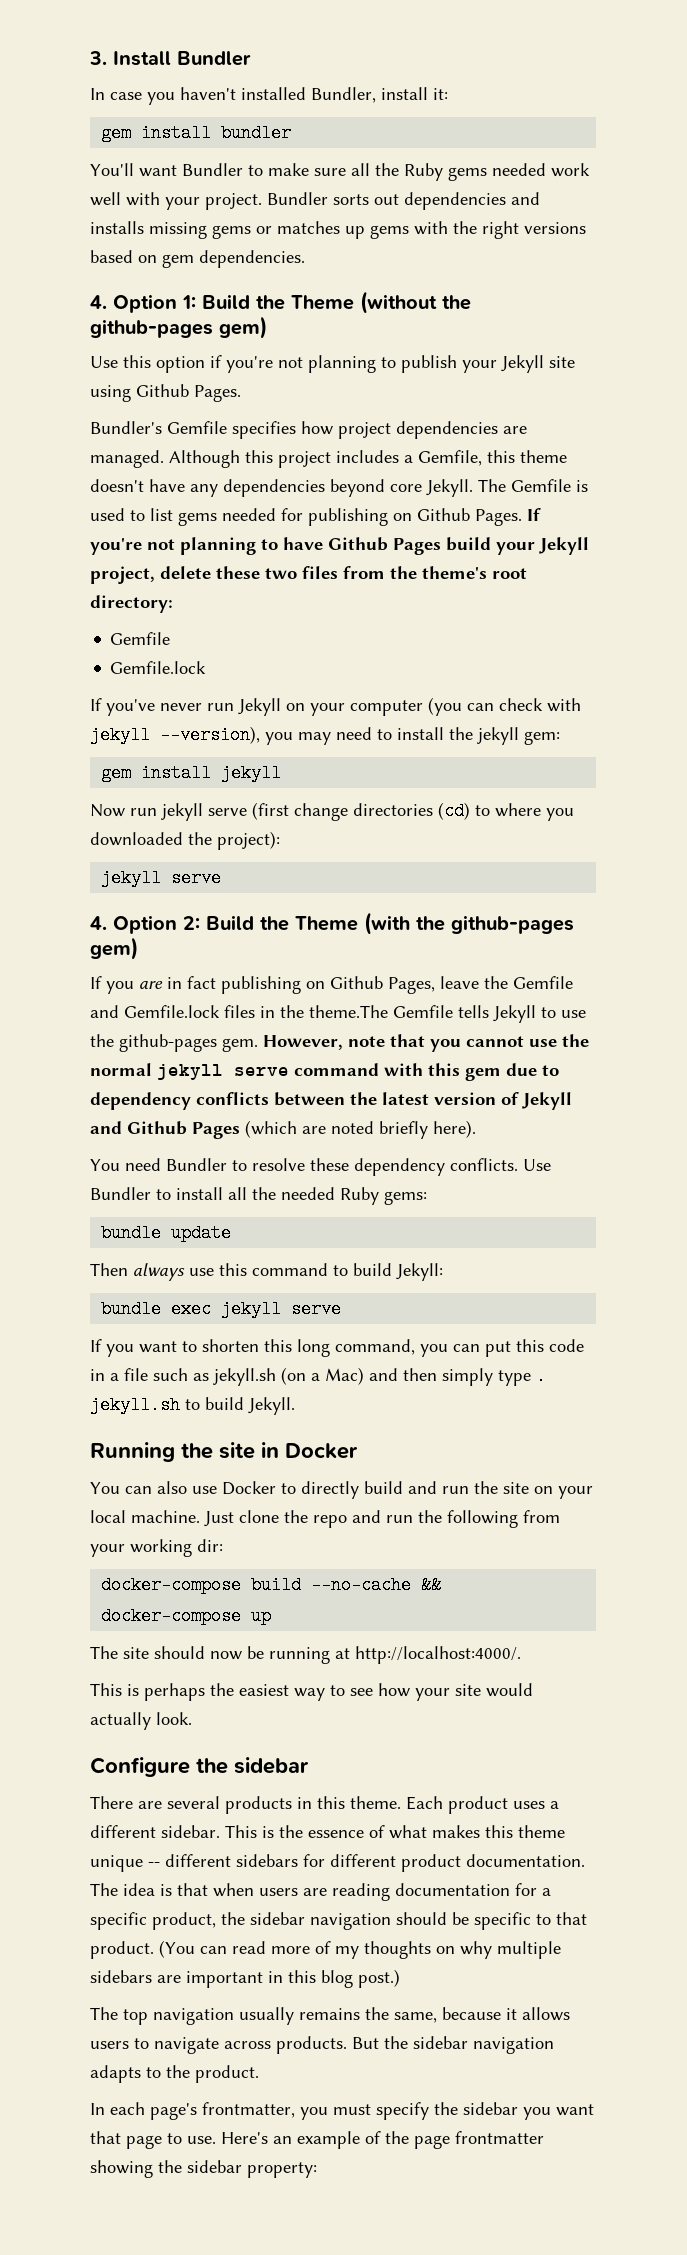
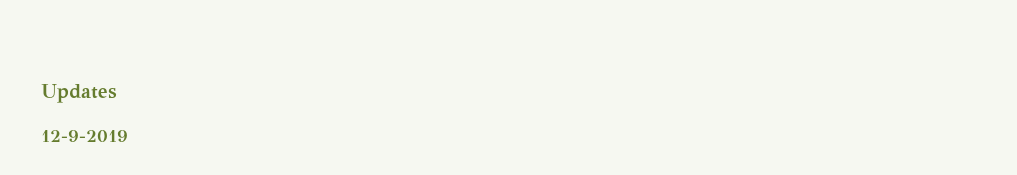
- 3. Install Bundler
- In case you haven't installed Bundler, install it:
- gem install bundler
- You'll want Bundler to make sure all the Ruby gems needed work well with your project. Bundler sorts out dependencies and installs missing gems or matches up gems with the right versions based on gem dependencies.
- 4. Option 1: Build the Theme (without the github-pages gem)
- Use this option if you're not planning to publish your Jekyll site using Github Pages.
- Bundler's Gemfile specifies how project dependencies are managed. Although this project includes a Gemfile, this theme doesn't have any dependencies beyond core Jekyll. The Gemfile is used to list gems needed for publishing on Github Pages. If you're not planning to have Github Pages build your Jekyll project, delete these two files from the theme's root directory:
- Gemfile
- Gemfile.lock
- If you've never run Jekyll on your computer (you can check with jekyll --version), you may need to install the jekyll gem:
- gem install jekyll
- Now run jekyll serve (first change directories (cd) to where you downloaded the project):
- jekyll serve
- 4. Option 2: Build the Theme (with the github-pages gem)
- If you are in fact publishing on Github Pages, leave the Gemfile and Gemfile.lock files in the theme.The Gemfile tells Jekyll to use the github-pages gem. However, note that you cannot use the normal jekyll serve command with this gem due to dependency conflicts between the latest version of Jekyll and Github Pages (which are noted briefly here).
- You need Bundler to resolve these dependency conflicts. Use Bundler to install all the needed Ruby gems:
- bundle update
- Then always use this command to build Jekyll:
- bundle exec jekyll serve
- If you want to shorten this long command, you can put this code in a file such as jekyll.sh (on a Mac) and then simply type . jekyll.sh to build Jekyll.
- Running the site in Docker
- You can also use Docker to directly build and run the site on your local machine. Just clone the repo and run the following from your working dir:
- docker-compose build --no-cache && docker-compose up
- The site should now be running at http://localhost:4000/.
- This is perhaps the easiest way to see how your site would actually look.
- Configure the sidebar
- There are several products in this theme. Each product uses a different sidebar. This is the essence of what makes this theme unique -- different sidebars for different product documentation. The idea is that when users are reading documentation for a specific product, the sidebar navigation should be specific to that product. (You can read more of my thoughts on why multiple sidebars are important in this blog post.)
- The top navigation usually remains the same, because it allows users to navigate across products. But the sidebar navigation adapts to the product.
- In each page's frontmatter, you must specify the sidebar you want that page to use. Here's an example of the page frontmatter showing the sidebar property:
+ Updates
+ 12-9-2019

